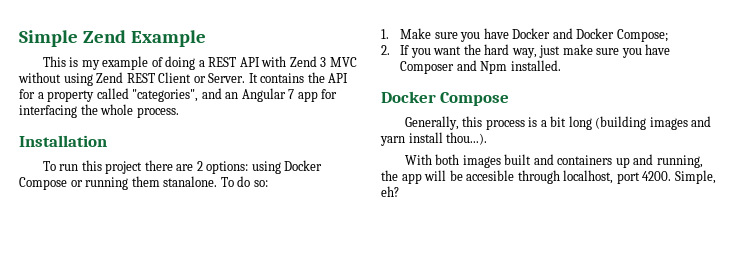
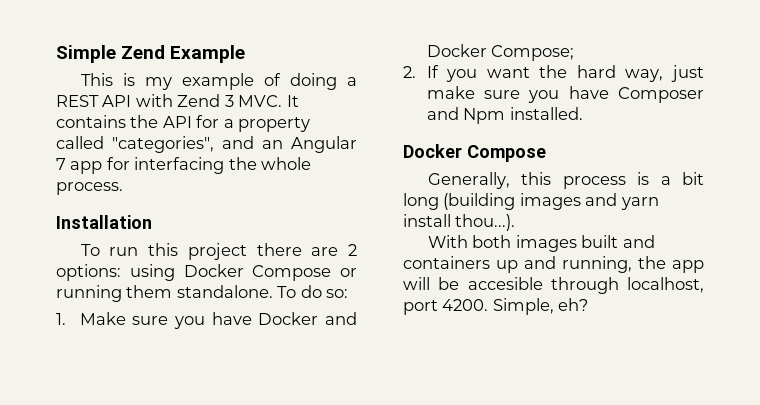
- This is my example of doing a REST API with Zend 3 MVC without using Zend REST Client or Server. It contains the API for a property called "categories", and an Angular 7 app for interfacing the whole process.
+ This is my example of doing a REST API with Zend 3 MVC. It contains the API for a property called "categories", and an Angular 7 app for interfacing the whole process.
- To run this project there are 2 options: using Docker Compose or running them stanalone.
+ To run this project there are 2 options: using Docker Compose or running them standalone.

